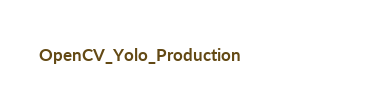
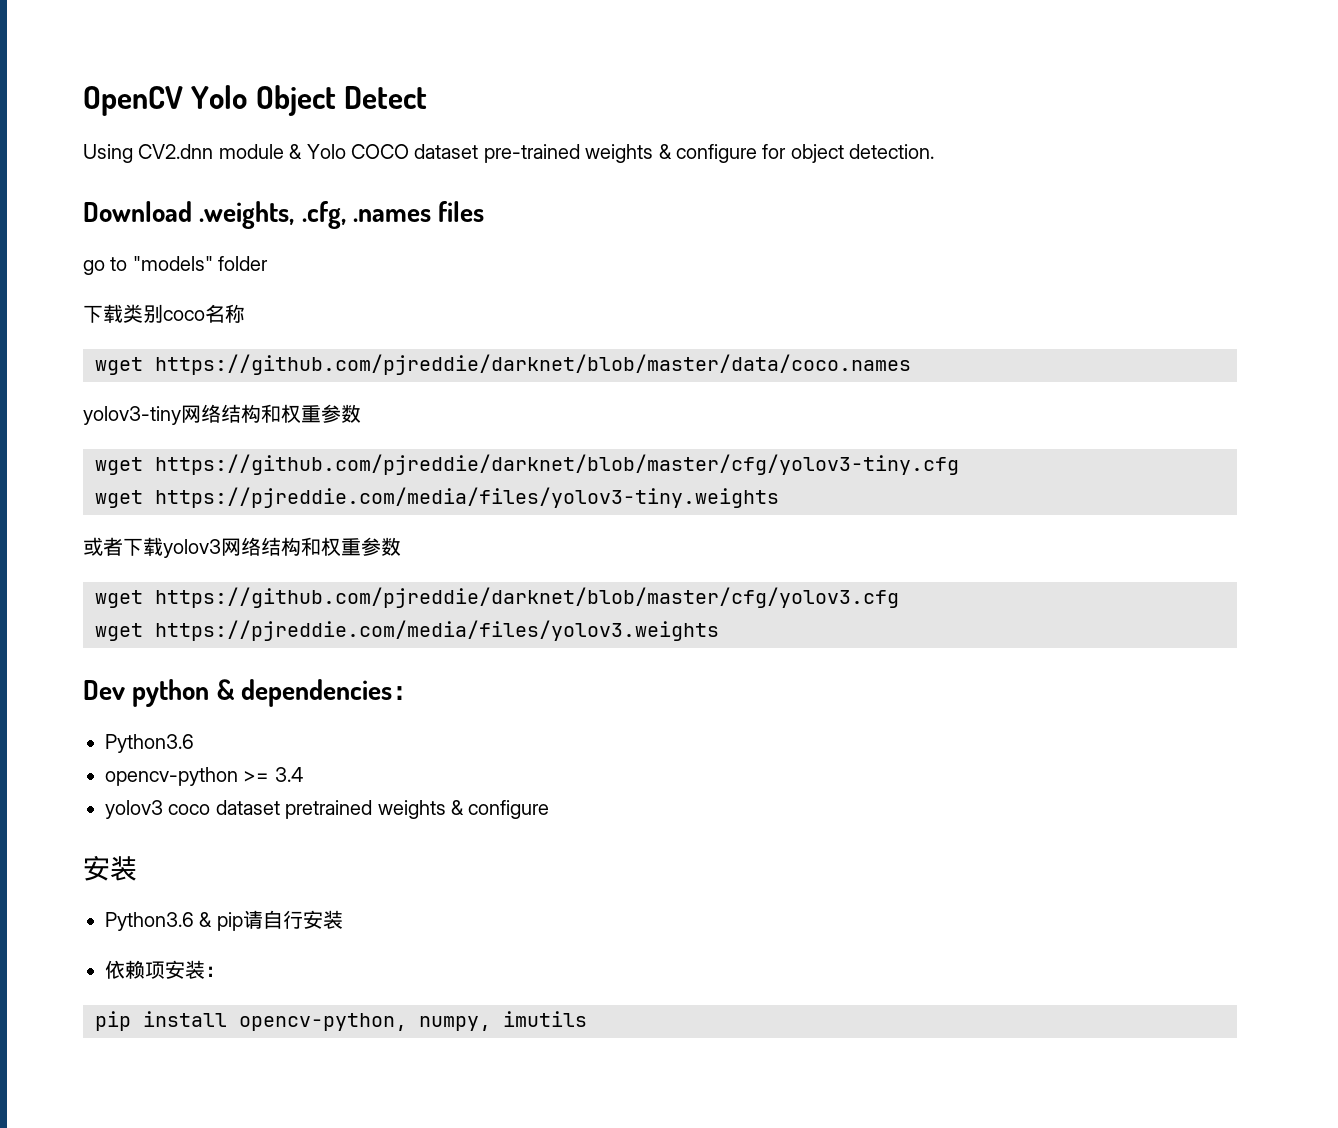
- OpenCV_Yolo_Production
+ OpenCV Yolo Object Detect
+ Using CV2.dnn module & Yolo COCO dataset pre-trained weights & configure for object detection.
+ Download .weights, .cfg, .names files
+ go to "models" folder
+ 下载类别coco名称
+ wget https://github.com/pjreddie/darknet/blob/master/data/coco.names
+ yolov3-tiny网络结构和权重参数
+ wget https://github.com/pjreddie/darknet/blob/master/cfg/yolov3-tiny.cfg
+ wget https://pjreddie.com/media/files/yolov3-tiny.weights
+ 或者下载yolov3网络结构和权重参数
+ wget https://github.com/pjreddie/darknet/blob/master/cfg/yolov3.cfg
+ wget https://pjreddie.com/media/files/yolov3.weights
+ Dev python & dependencies：
+ Python3.6
+ opencv-python >= 3.4
+ yolov3 coco dataset pretrained weights & configure
+ 安装
+ Python3.6 & pip请自行安装
+ 依赖项安装：
+ pip install opencv-python, numpy, imutils

